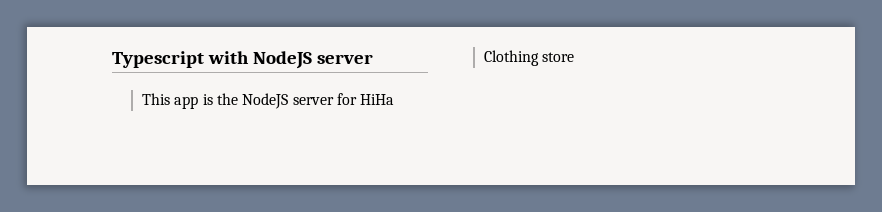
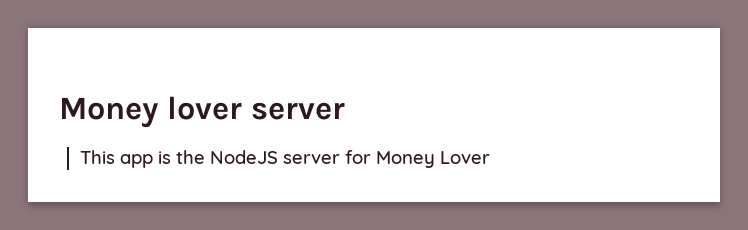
- Typescript with NodeJS server
+ Money lover server
- This app is the NodeJS server for HiHa Clothing store
+ This app is the NodeJS server for Money Lover

